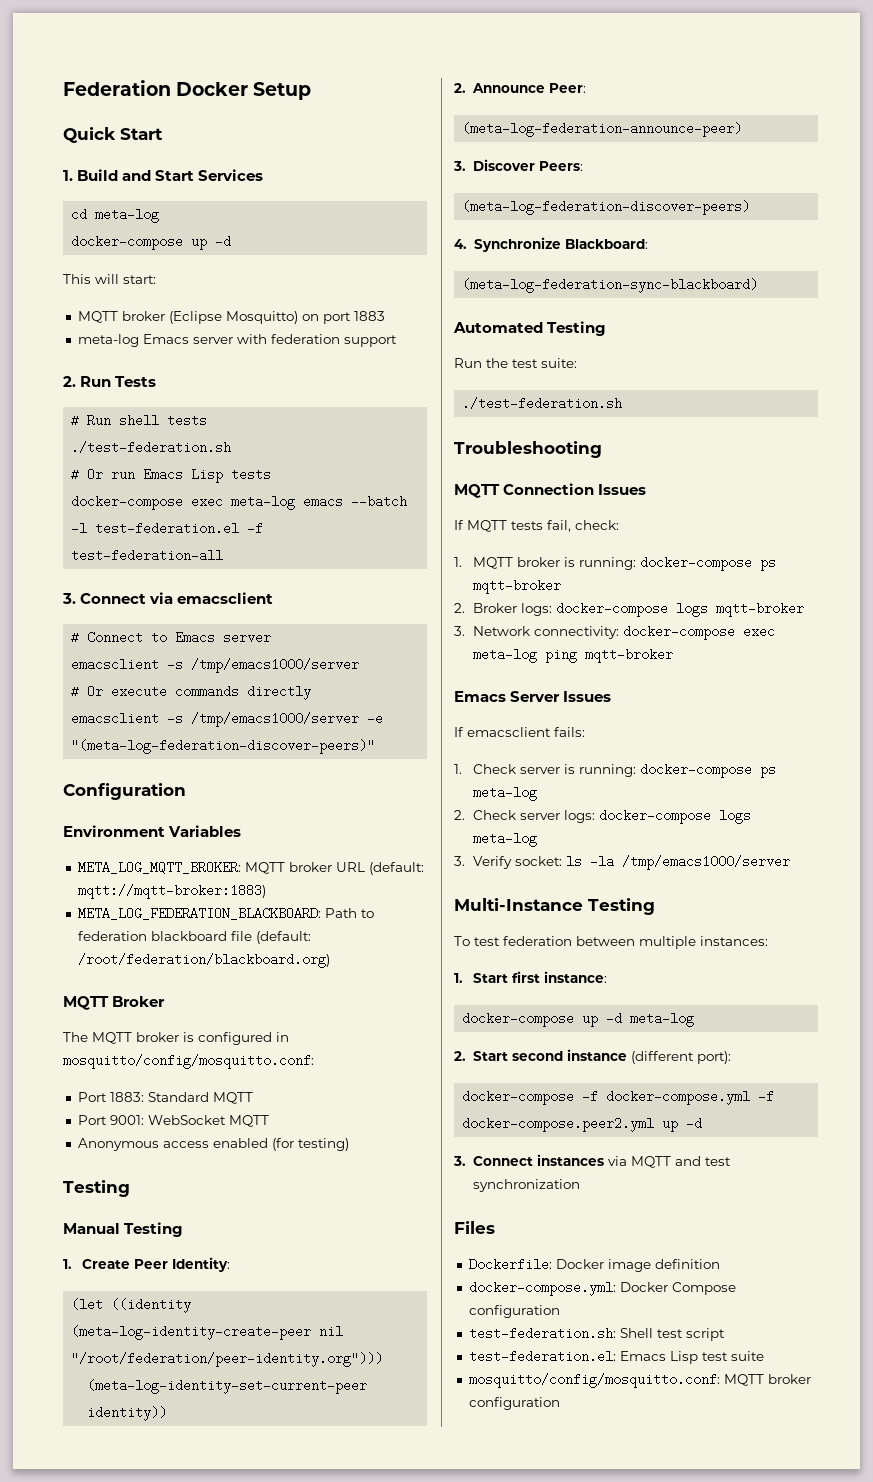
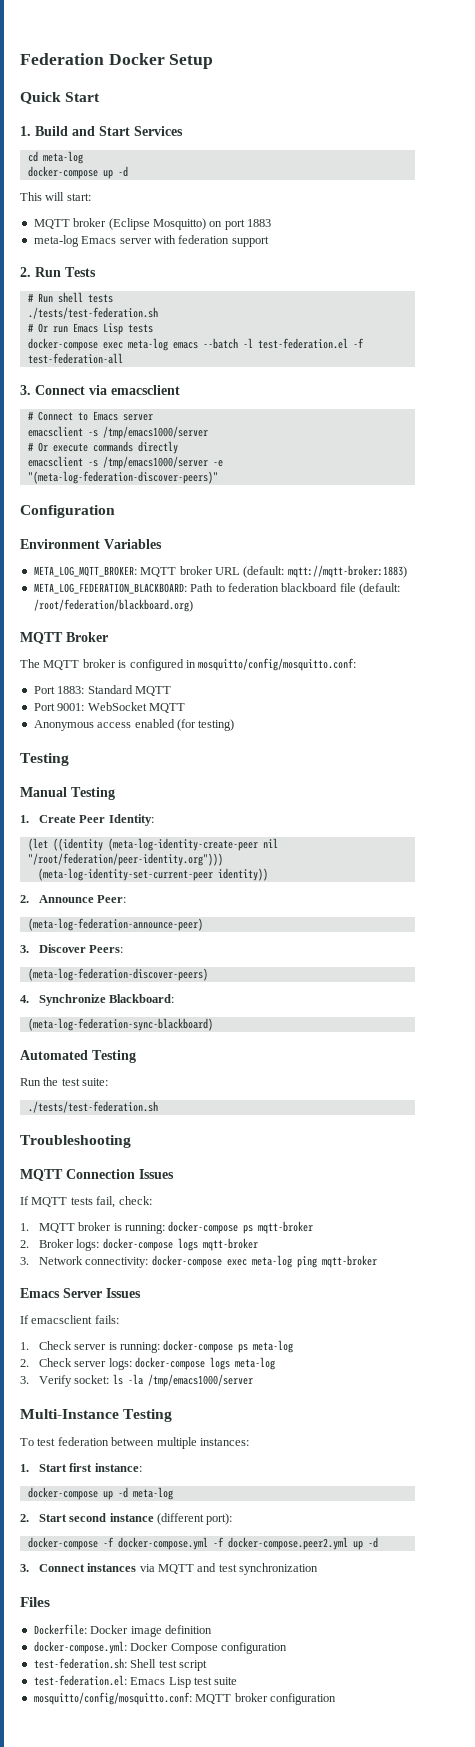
  # Run shell tests
- ./test-federation.sh
+ ./tests/test-federation.sh
  Run the test suite:
- ./test-federation.sh
+ ./tests/test-federation.sh

